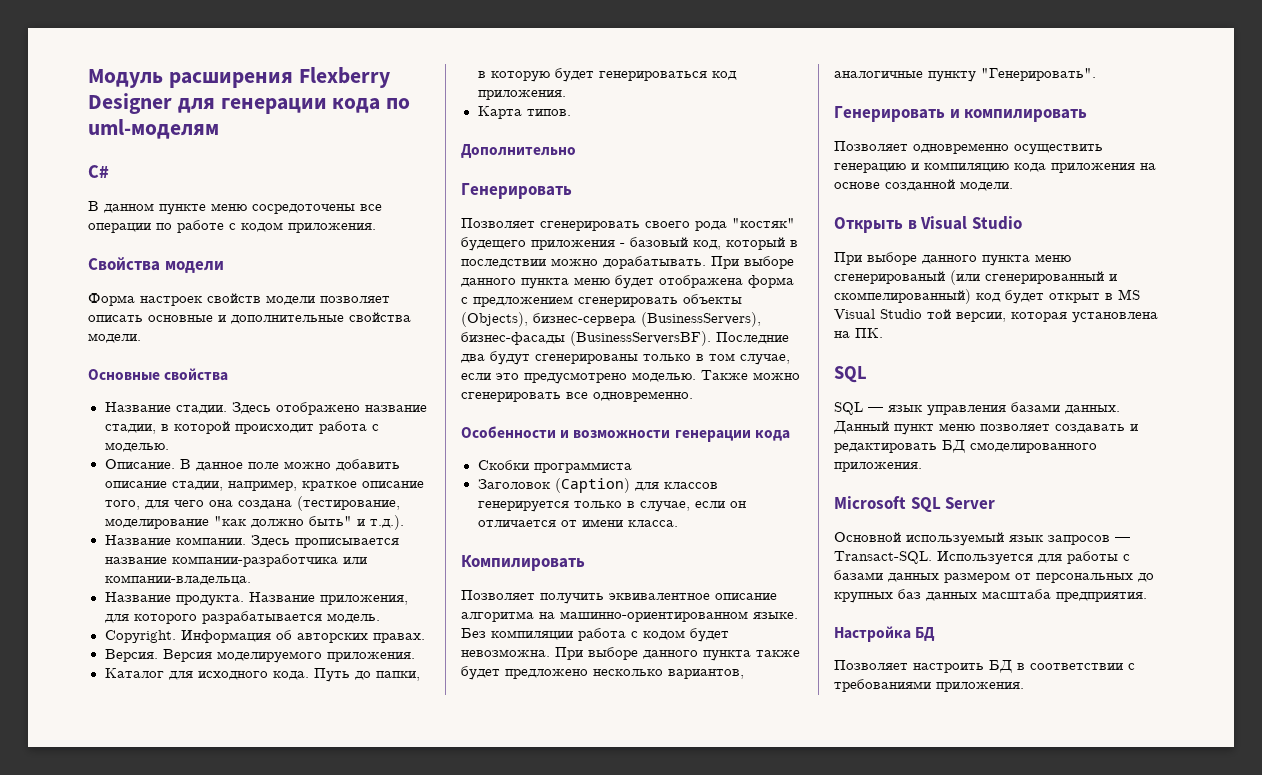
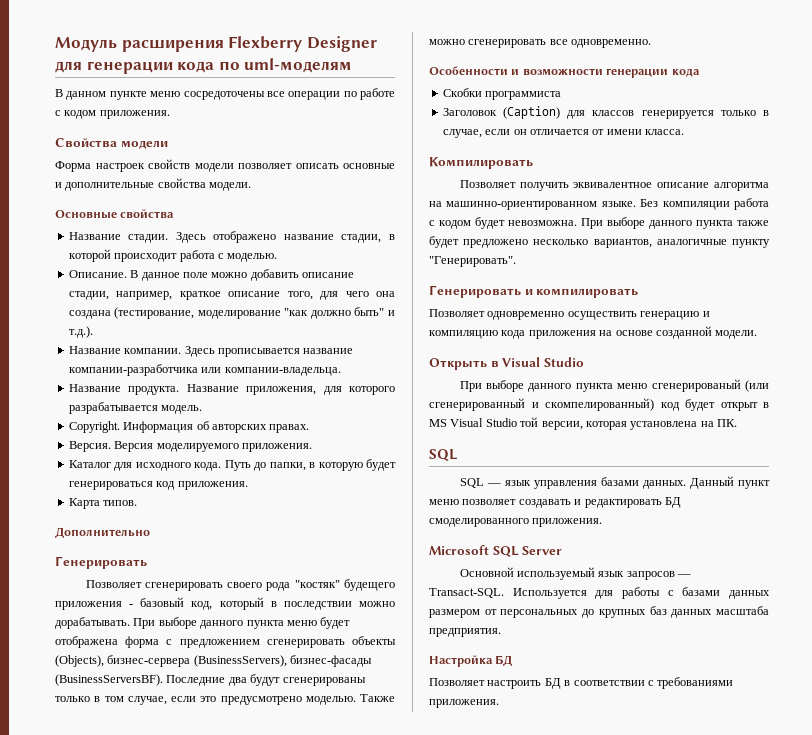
- C#

